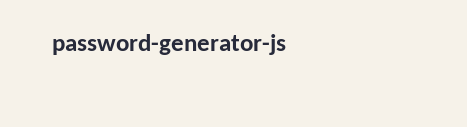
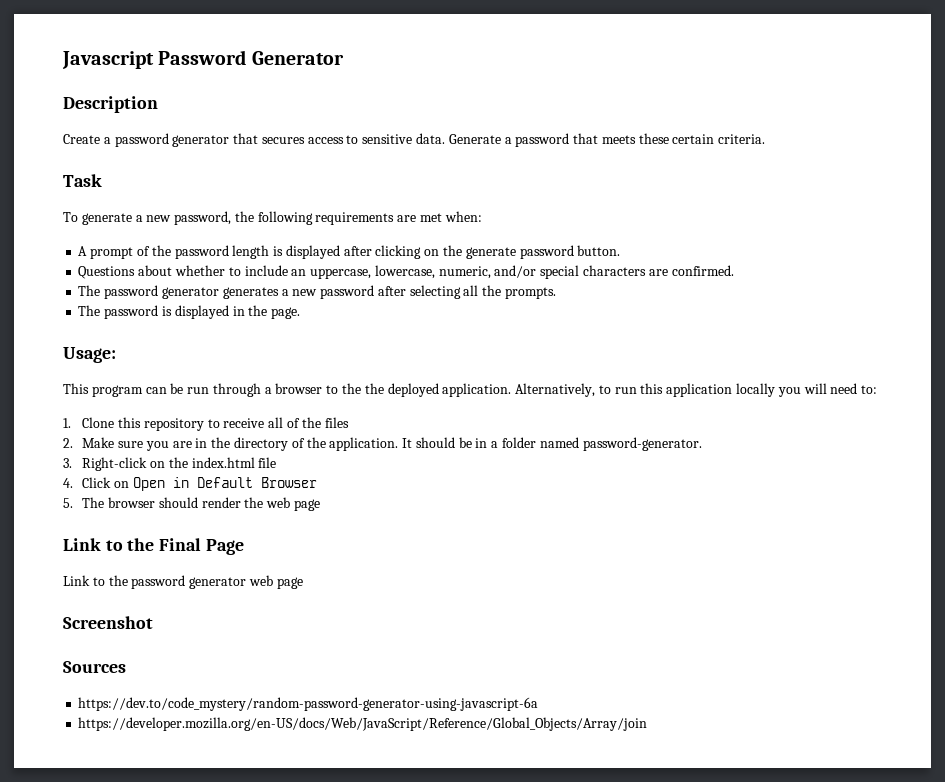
- password-generator-js
+ Javascript Password Generator
+ Description
+ Create a password generator that secures access to sensitive data. Generate a password that meets these certain criteria.
+ Task
+ To generate a new password, the following requirements are met when:
+ A prompt of the password length is displayed after clicking on the generate password button.
+ Questions about whether to include an uppercase, lowercase, numeric, and/or special characters are confirmed.
+ The password generator generates a new password after selecting all the prompts.
+ The password is displayed in the page.
+ Usage:
+ This program can be run through a browser to the the deployed application. Alternatively, to run this application locally you will need to:
+ 1. Clone this repository to receive all of the files
+ 2. Make sure you are in the directory of the application. It should be in a folder named password-generator.
+ 3. Right-click on the index.html file
+ 4. Click on Open in Default Browser
+ 5. The browser should render the web page
+ Link to the Final Page
+ Link to the password generator web page
+ Screenshot
+ Sources
+ https://dev.to/code_mystery/random-password-generator-using-javascript-6a
+ https://developer.mozilla.org/en-US/docs/Web/JavaScript/Reference/Global_Objects/Array/join

